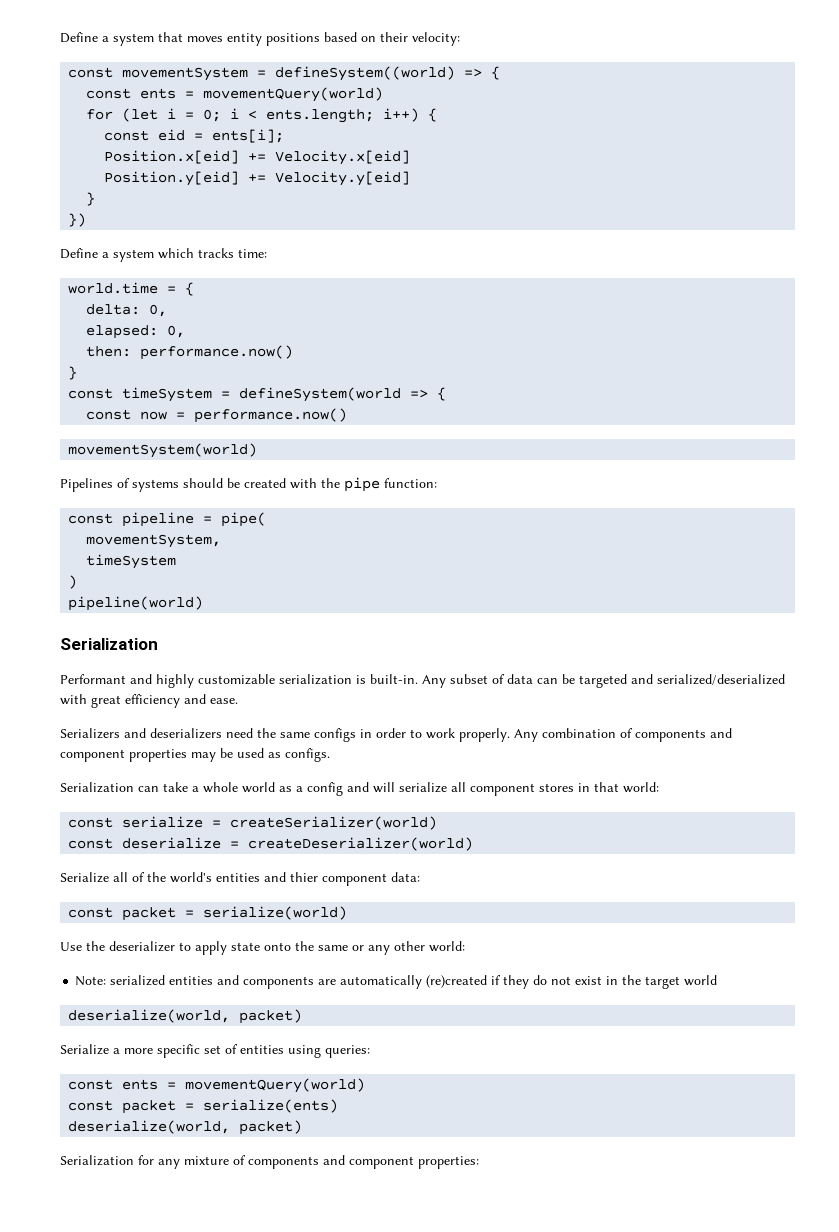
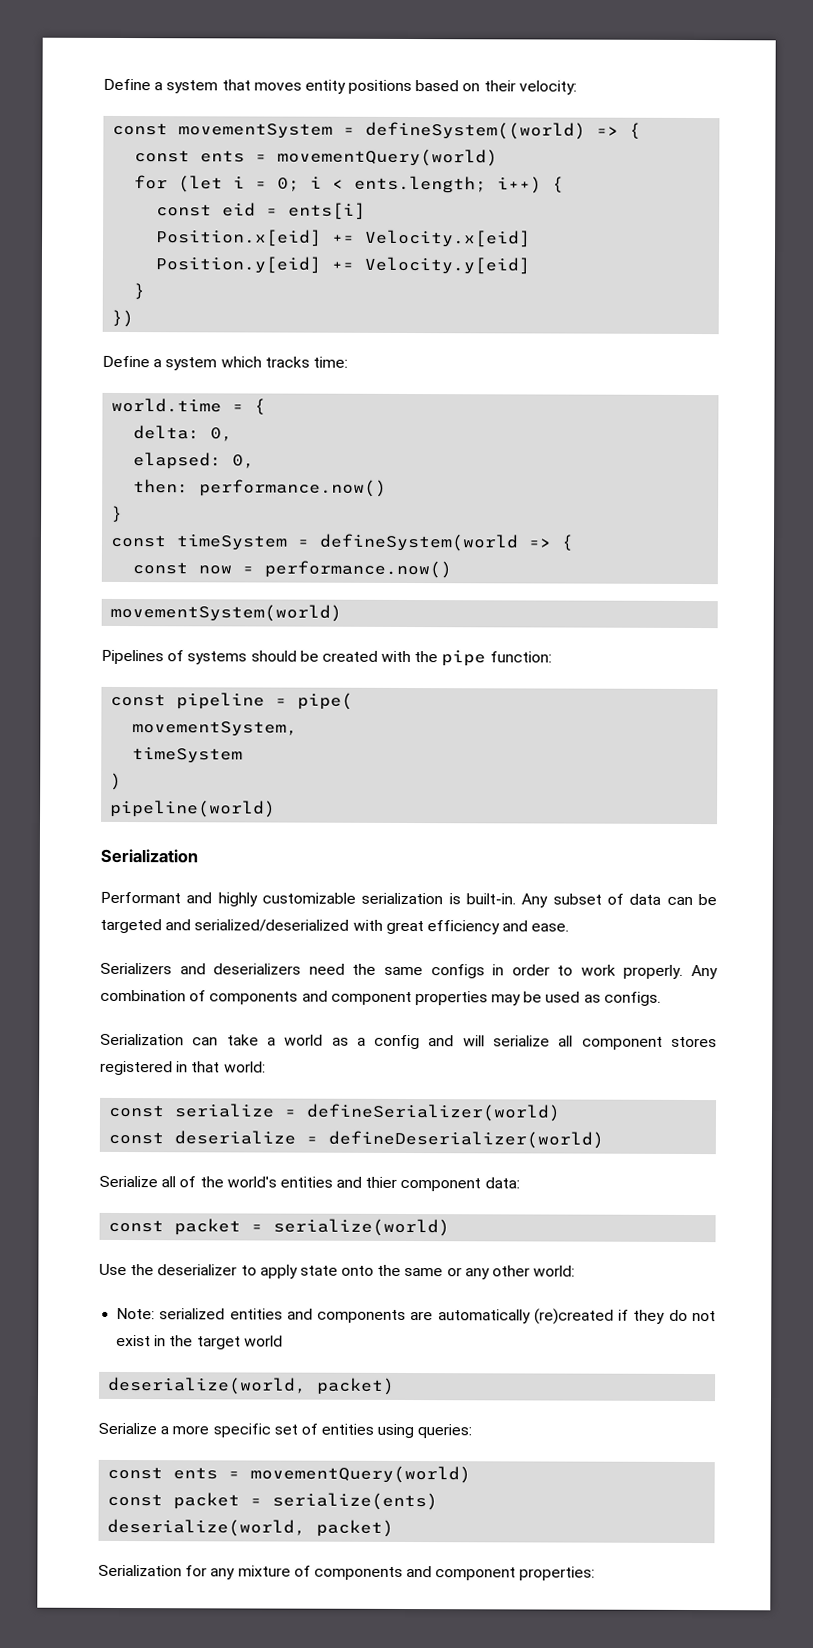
- const eid = ents[i];
+ const eid = ents[i]
- Serialization can take a whole world as a config and will serialize all component stores in that world:
+ Serialization can take a world as a config and will serialize all component stores registered in that world:
- const serialize = createSerializer(world)
+ const serialize = defineSerializer(world)
- const deserialize = createDeserializer(world)
+ const deserialize = defineDeserializer(world)

